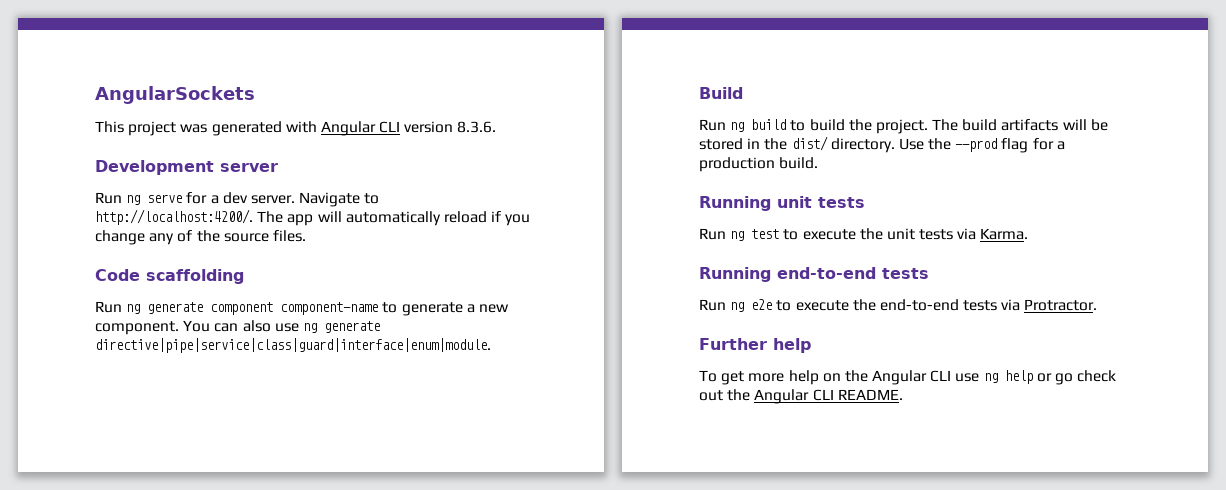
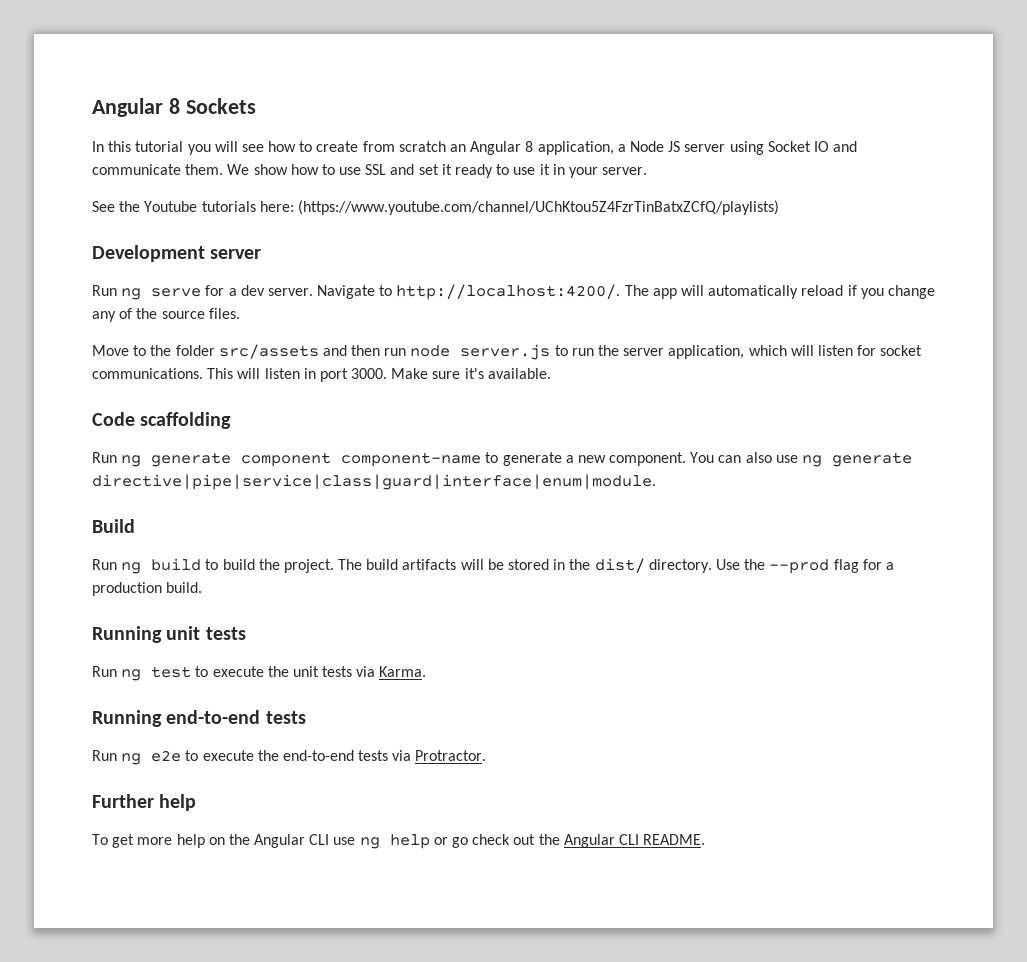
- AngularSockets
- This project was generated with Angular CLI version 8.3.6.
+ Angular 8 Sockets
+ In this tutorial you will see how to create from scratch an Angular 8 application, a Node JS server using Socket IO and communicate them. We show how to use SSL and set it ready to use it in your server.
+ See the Youtube tutorials here: (https://www.youtube.com/channel/UChKtou5Z4FzrTinBatxZCfQ/playlists)
+ Move to the folder src/assets and then run node server.js to run the server application, which will listen for socket communications. This will listen in port 3000. Make sure it's available.

